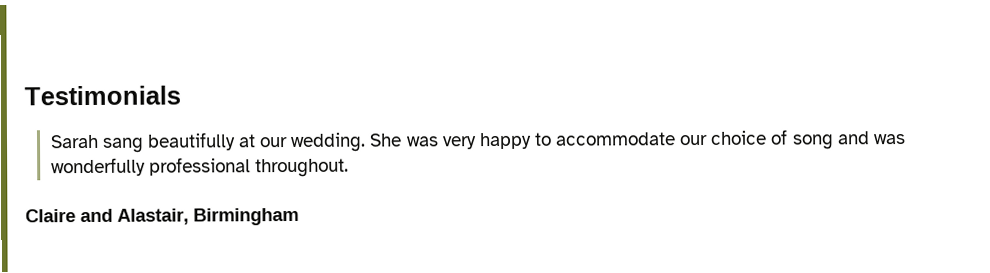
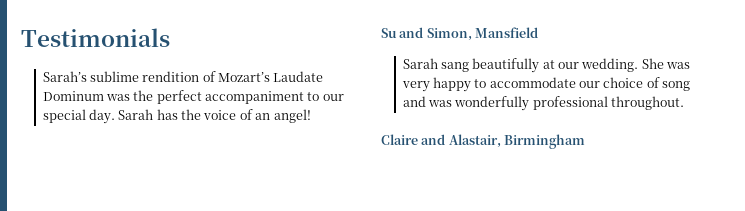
+ Sarah’s sublime rendition of Mozart’s Laudate Dominum was the perfect accompaniment to our special day. Sarah has the voice of an angel!
+ Su and Simon, Mansfield

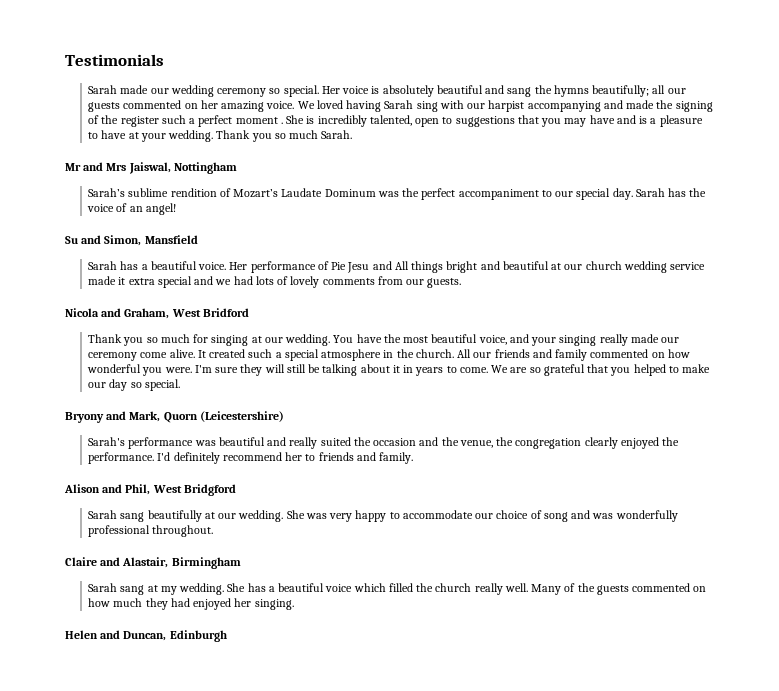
+ Sarah made our wedding ceremony so special. Her voice is absolutely beautiful and sang the hymns beautifully; all our guests commented on her amazing voice. We loved having Sarah sing with our harpist accompanying and made the signing of the register such a perfect moment . She is incredibly talented, open to suggestions that you may have and is a pleasure to have at your wedding. Thank you so much Sarah.
+ Mr and Mrs Jaiswal, Nottingham
+ Sarah has a beautiful voice. Her performance of Pie Jesu and All things bright and beautiful at our church wedding service made it extra special and we had lots of lovely comments from our guests.
+ Nicola and Graham, West Bridford
+ Thank you so much for singing at our wedding. You have the most beautiful voice, and your singing really made our ceremony come alive. It created such a special atmosphere in the church. All our friends and family commented on how wonderful you were. I'm sure they will still be talking about it in years to come. We are so grateful that you helped to make our day so special.
+ Bryony and Mark, Quorn (Leicestershire)
+ Sarah's performance was beautiful and really suited the occasion and the venue, the congregation clearly enjoyed the performance. I'd definitely recommend her to friends and family.
+ Alison and Phil, West Bridgford
+ Sarah sang at my wedding. She has a beautiful voice which filled the church really well. Many of the guests commented on how much they had enjoyed her singing.
+ Helen and Duncan, Edinburgh

